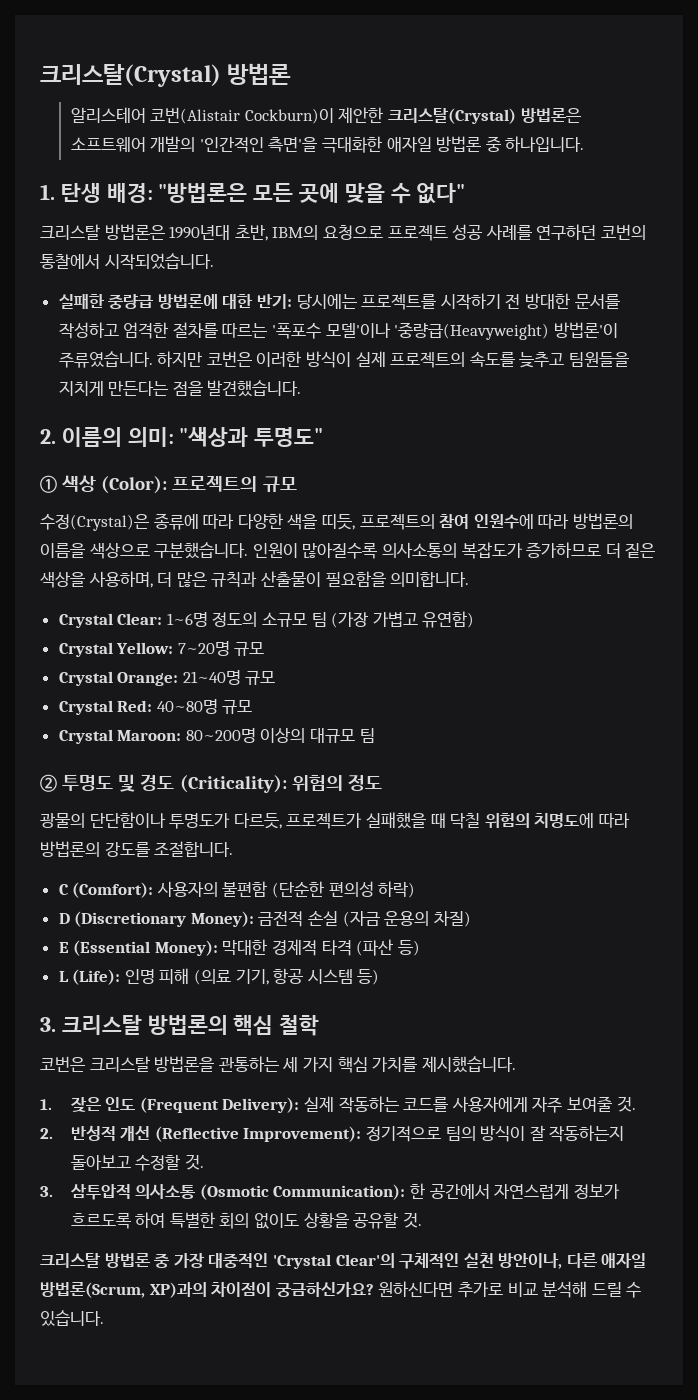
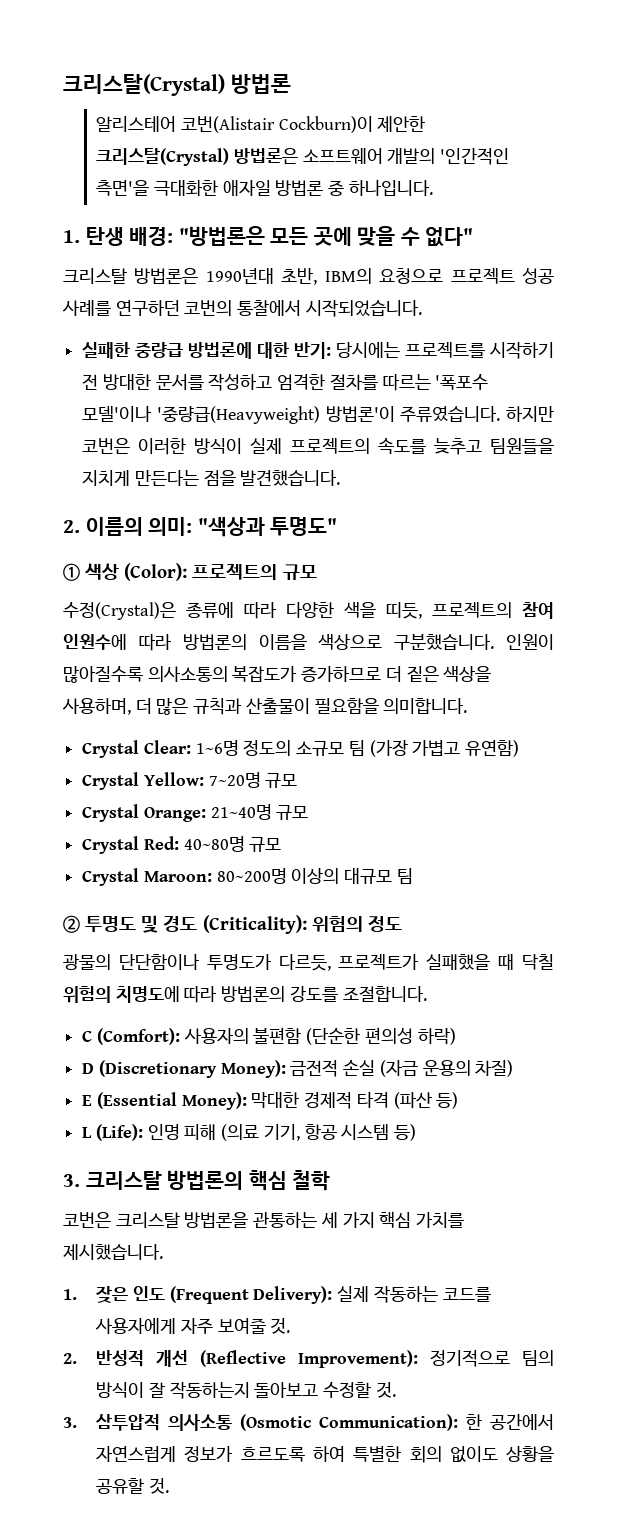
- 크리스탈 방법론 중 가장 대중적인 'Crystal Clear'의 구체적인 실천 방안이나, 다른 애자일 방법론(Scrum, XP)과의 차이점이 궁금하신가요? 원하신다면 추가로 비교 분석해 드릴 수 있습니다.

